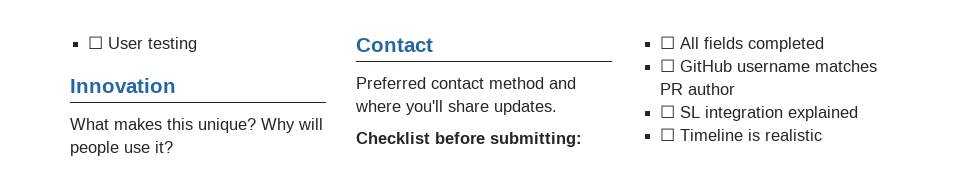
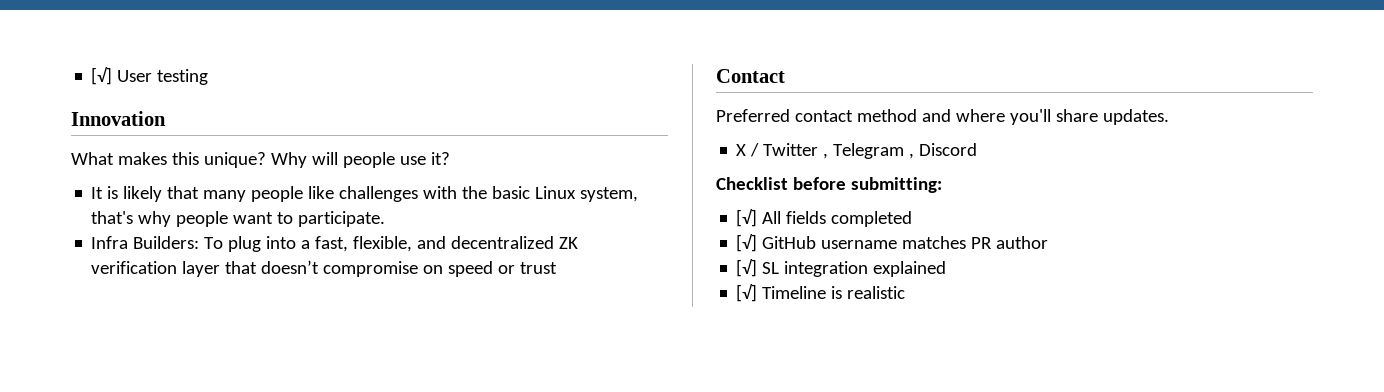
- ☐ User testing
+ [√] User testing
+ It is likely that many people like challenges with the basic Linux system, that's why people want to participate.
+ Infra Builders: To plug into a fast, flexible, and decentralized ZK verification layer that doesn’t compromise on speed or trust
+ X / Twitter , Telegram , Discord
- ☐ All fields completed
+ [√] All fields completed
- ☐ GitHub username matches PR author
+ [√] GitHub username matches PR author
- ☐ SL integration explained
+ [√] SL integration explained
- ☐ Timeline is realistic
+ [√] Timeline is realistic

